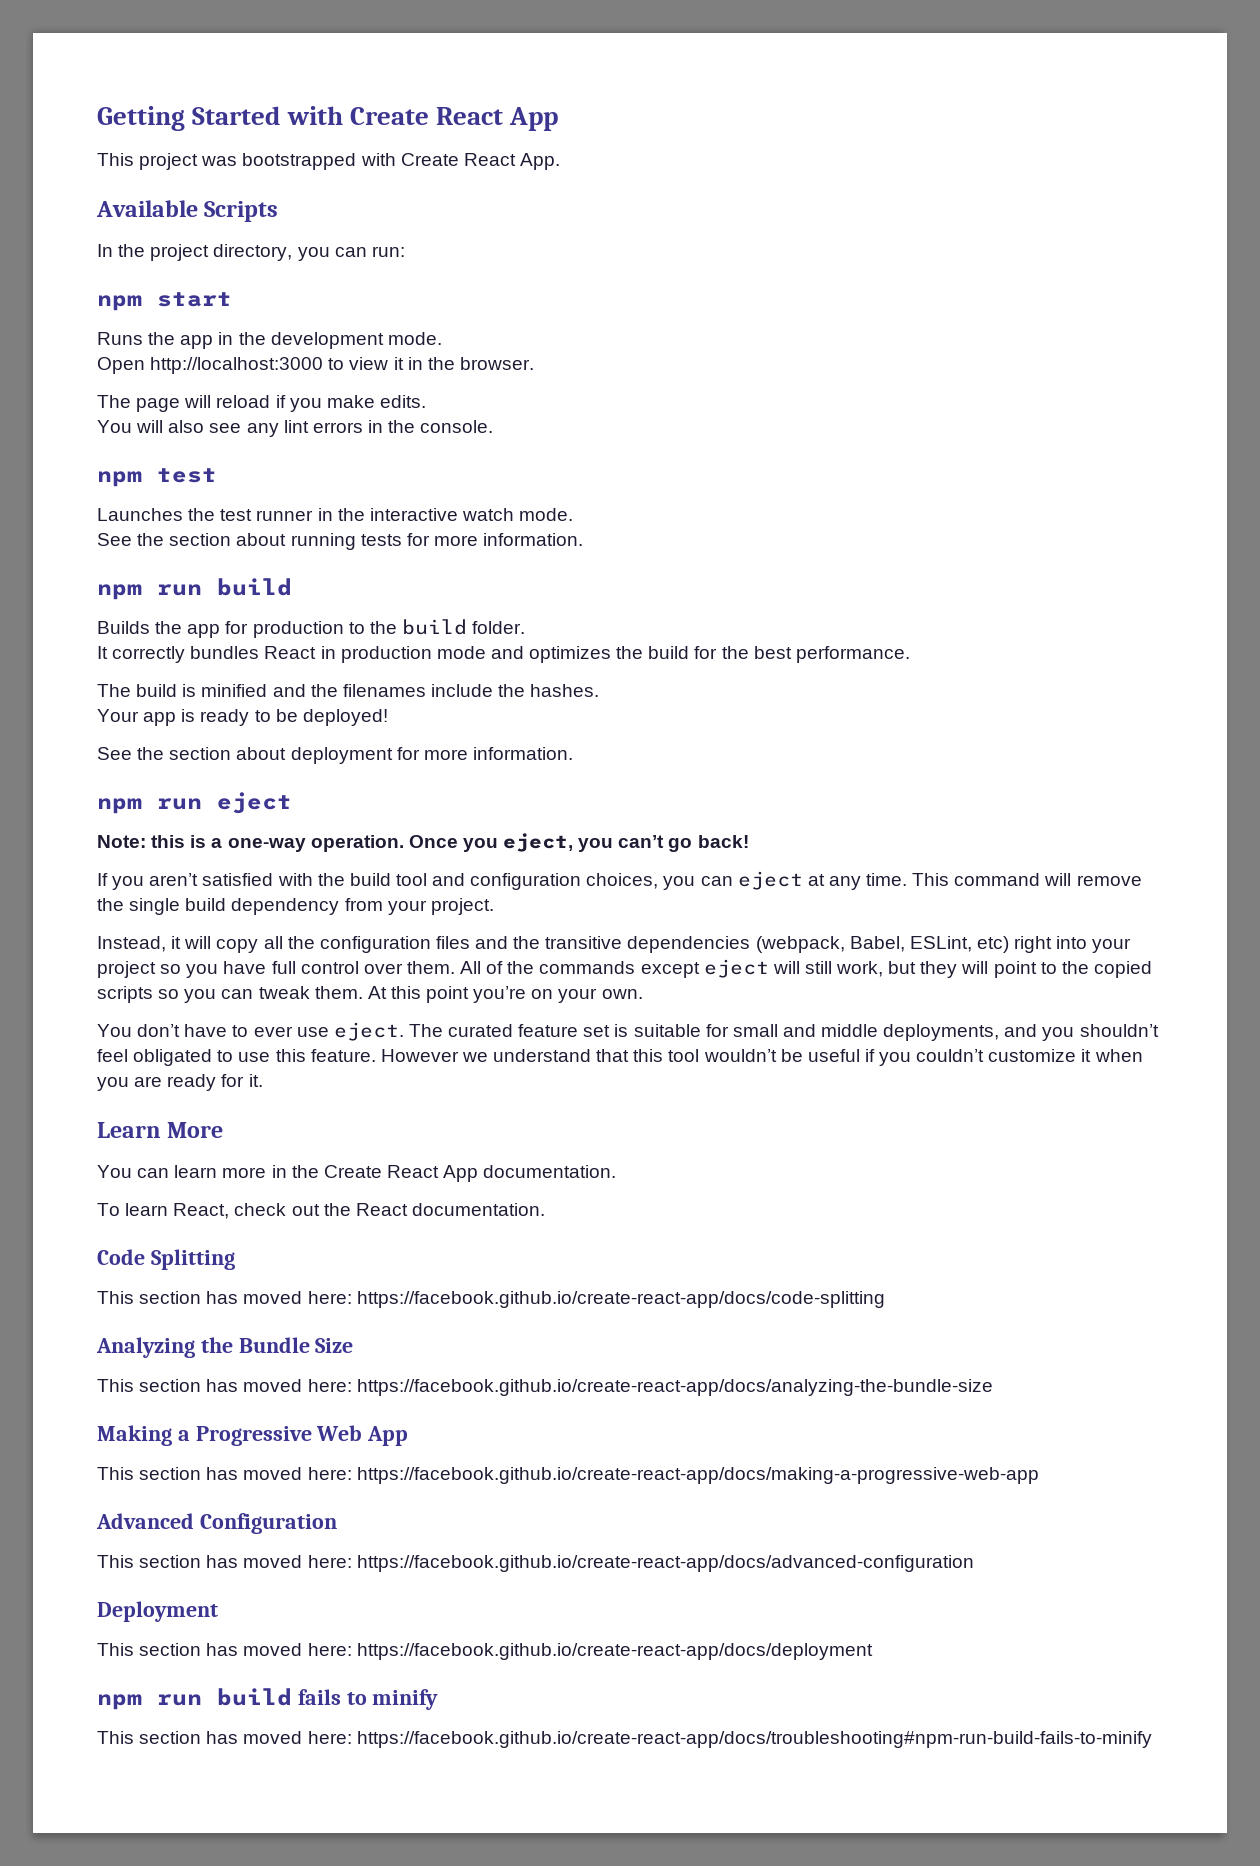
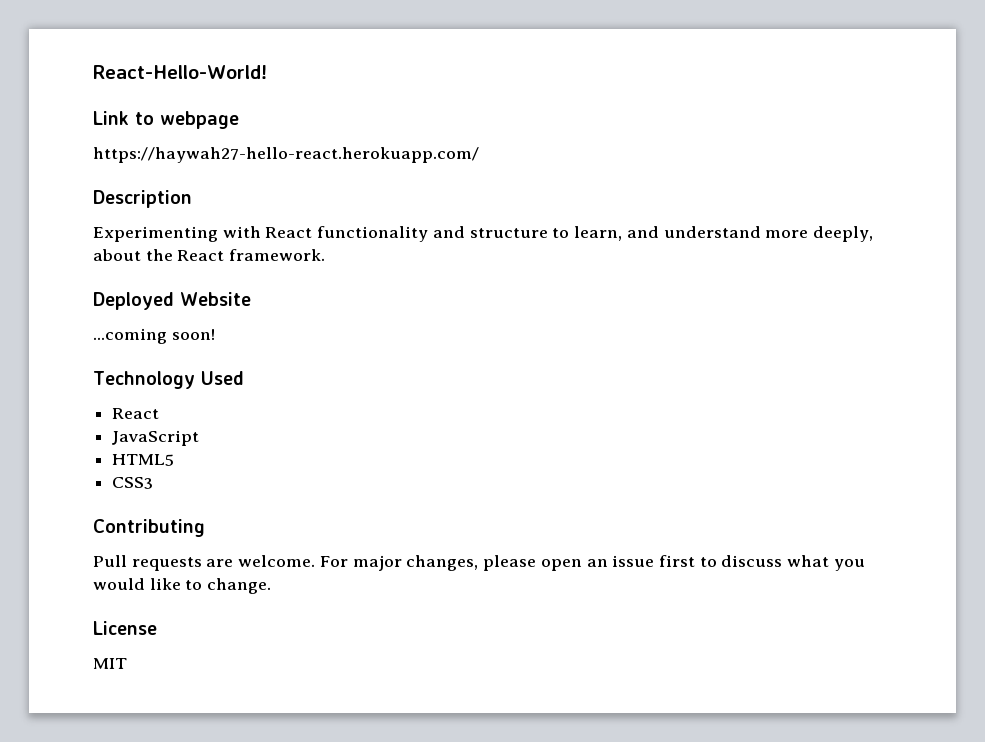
- Getting Started with Create React App
- This project was bootstrapped with Create React App.
- Available Scripts
- In the project directory, you can run:
- npm start
- Runs the app in the development mode.
- Open http://localhost:3000 to view it in the browser.
- The page will reload if you make edits.
- You will also see any lint errors in the console.
- npm test
- Launches the test runner in the interactive watch mode.
- See the section about running tests for more information.
- npm run build
- Builds the app for production to the build folder.
- It correctly bundles React in production mode and optimizes the build for the best performance.
- The build is minified and the filenames include the hashes.
- Your app is ready to be deployed!
- See the section about deployment for more information.
- npm run eject
- Note: this is a one-way operation. Once you eject, you can’t go back!
- If you aren’t satisfied with the build tool and configuration choices, you can eject at any time. This command will remove the single build dependency from your project.
- Instead, it will copy all the configuration files and the transitive dependencies (webpack, Babel, ESLint, etc) right into your project so you have full control over them. All of the commands except eject will still work, but they will point to the copied scripts so you can tweak them. At this point you’re on your own.
- You don’t have to ever use eject. The curated feature set is suitable for small and middle deployments, and you shouldn’t feel obligated to use this feature. However we understand that this tool wouldn’t be useful if you couldn’t customize it when you are ready for it.
- Learn More
- You can learn more in the Create React App documentation.
- To learn React, check out the React documentation.
- Code Splitting
- This section has moved here: https://facebook.github.io/create-react-app/docs/code-splitting
- Analyzing the Bundle Size
- This section has moved here: https://facebook.github.io/create-react-app/docs/analyzing-the-bundle-size
- Making a Progressive Web App
- This section has moved here: https://facebook.github.io/create-react-app/docs/making-a-progressive-web-app
- Advanced Configuration
- This section has moved here: https://facebook.github.io/create-react-app/docs/advanced-configuration
- Deployment
- This section has moved here: https://facebook.github.io/create-react-app/docs/deployment
- npm run build fails to minify
- This section has moved here: https://facebook.github.io/create-react-app/docs/troubleshooting#npm-run-build-fails-to-minify
+ React-Hello-World!
+ Link to webpage
+ https://haywah27-hello-react.herokuapp.com/
+ Description
+ Experimenting with React functionality and structure to learn, and understand more deeply, about the React framework.
+ Deployed Website
+ ...coming soon!
+ Technology Used
+ React
+ JavaScript
+ HTML5
+ CSS3
+ Contributing
+ Pull requests are welcome. For major changes, please open an issue first to discuss what you would like to change.
+ License
+ MIT

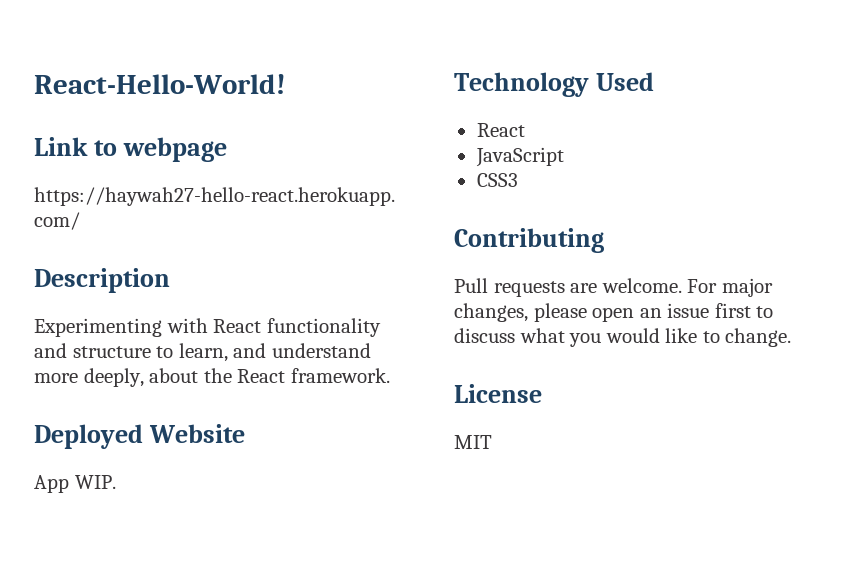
- ...coming soon!
+ App WIP.
- HTML5

